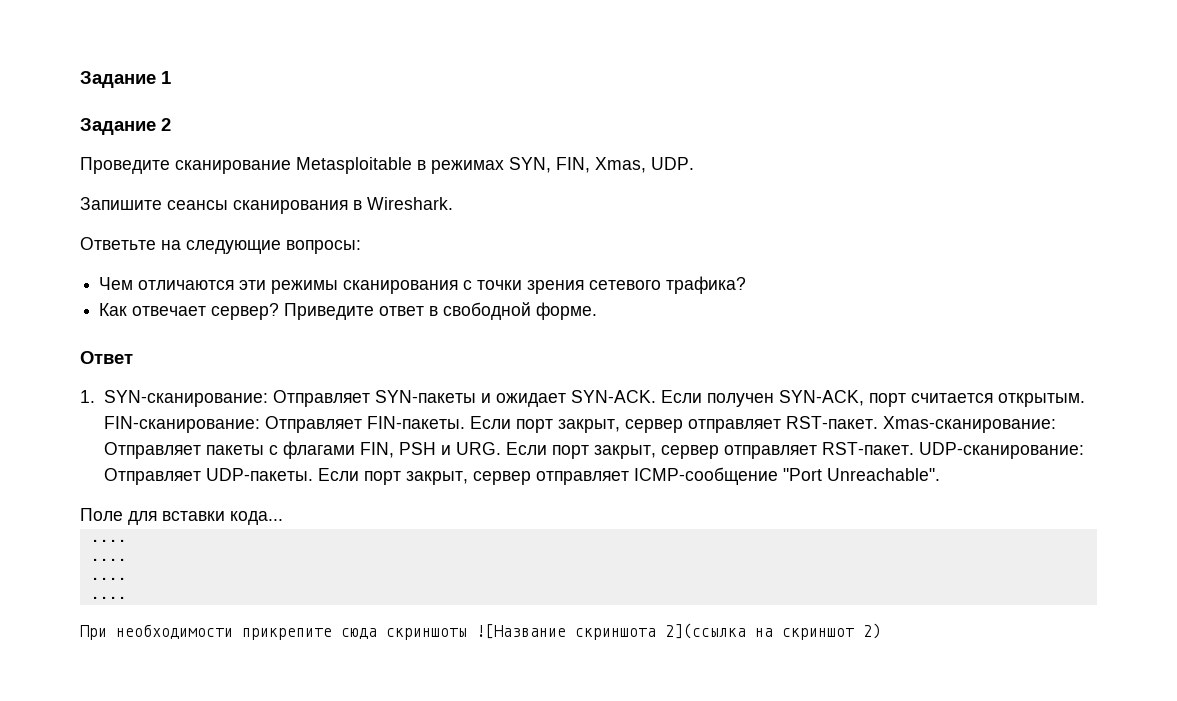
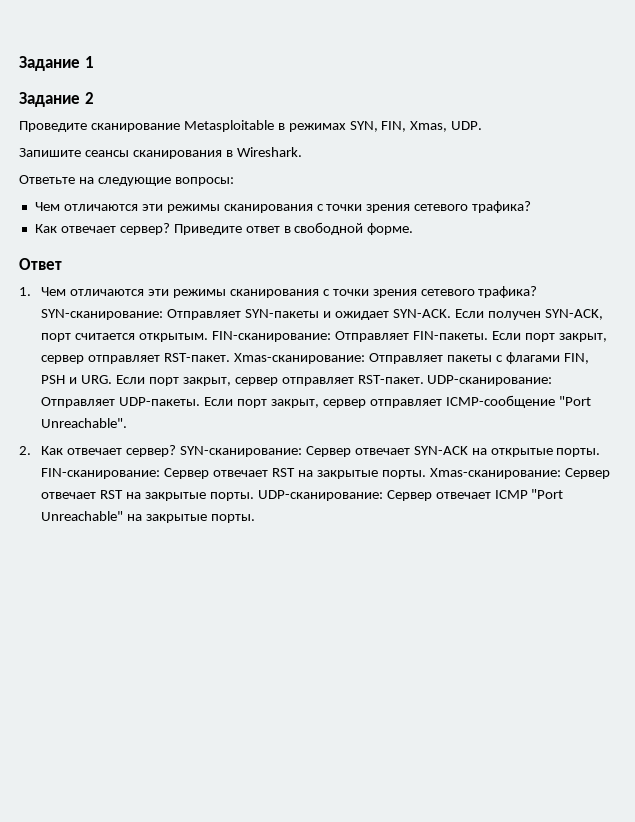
- 1. SYN-сканирование: Отправляет SYN-пакеты и ожидает SYN-ACK.
+ 1. Чем отличаются эти режимы сканирования с точки зрения сетевого трафика? SYN-сканирование: Отправляет SYN-пакеты и ожидает SYN-ACK.
- Поле для вставки кода...
- ....
- ....
- ....
- ....
- При необходимости прикрепитe сюда скриншоты ![Название скриншота 2](ссылка на скриншот 2)
+ 2. Как отвечает сервер? SYN-сканирование: Сервер отвечает SYN-ACK на открытые порты. FIN-сканирование: Сервер отвечает RST на закрытые порты. Xmas-сканирование: Сервер отвечает RST на закрытые порты. UDP-сканирование: Сервер отвечает ICMP "Port Unreachable" на закрытые порты.

